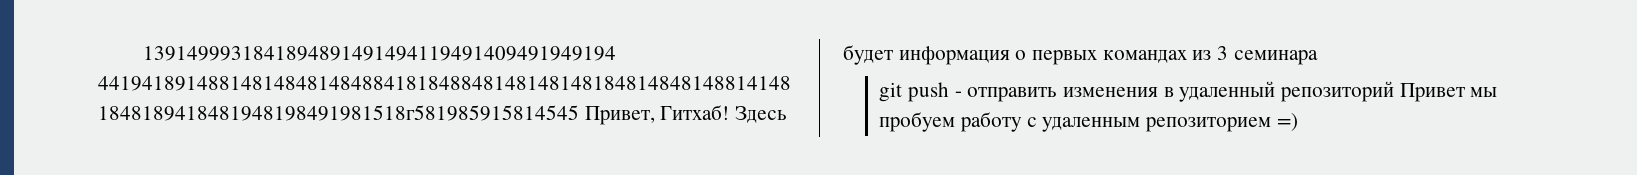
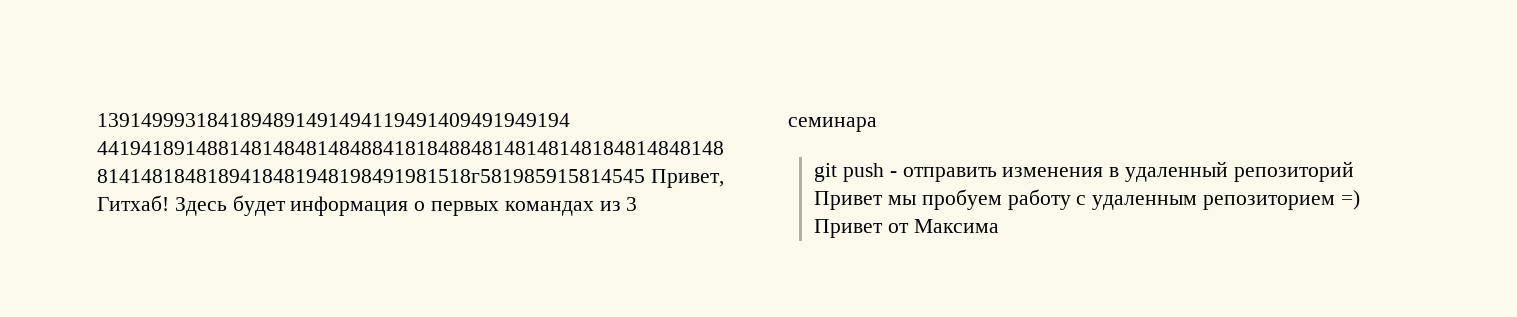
- git push - отправить изменения в удаленный репозиторий Привет мы пробуем работу с удаленным репозиторием =)
+ git push - отправить изменения в удаленный репозиторий Привет мы пробуем работу с удаленным репозиторием =) Привет от Максима

